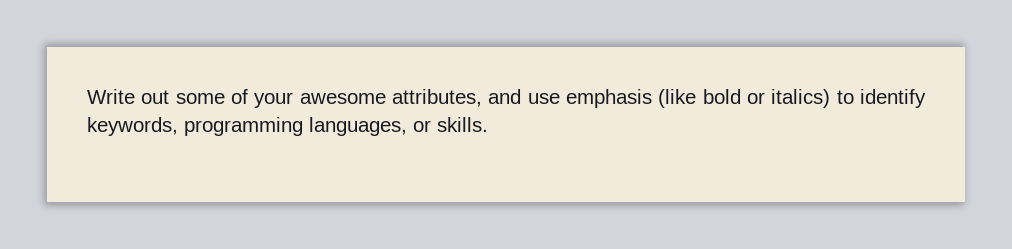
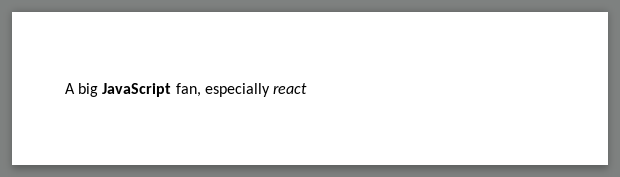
- Write out some of your awesome attributes, and use emphasis (like bold or italics) to identify keywords, programming languages, or skills.
+ A big JavaScript fan, especially react

